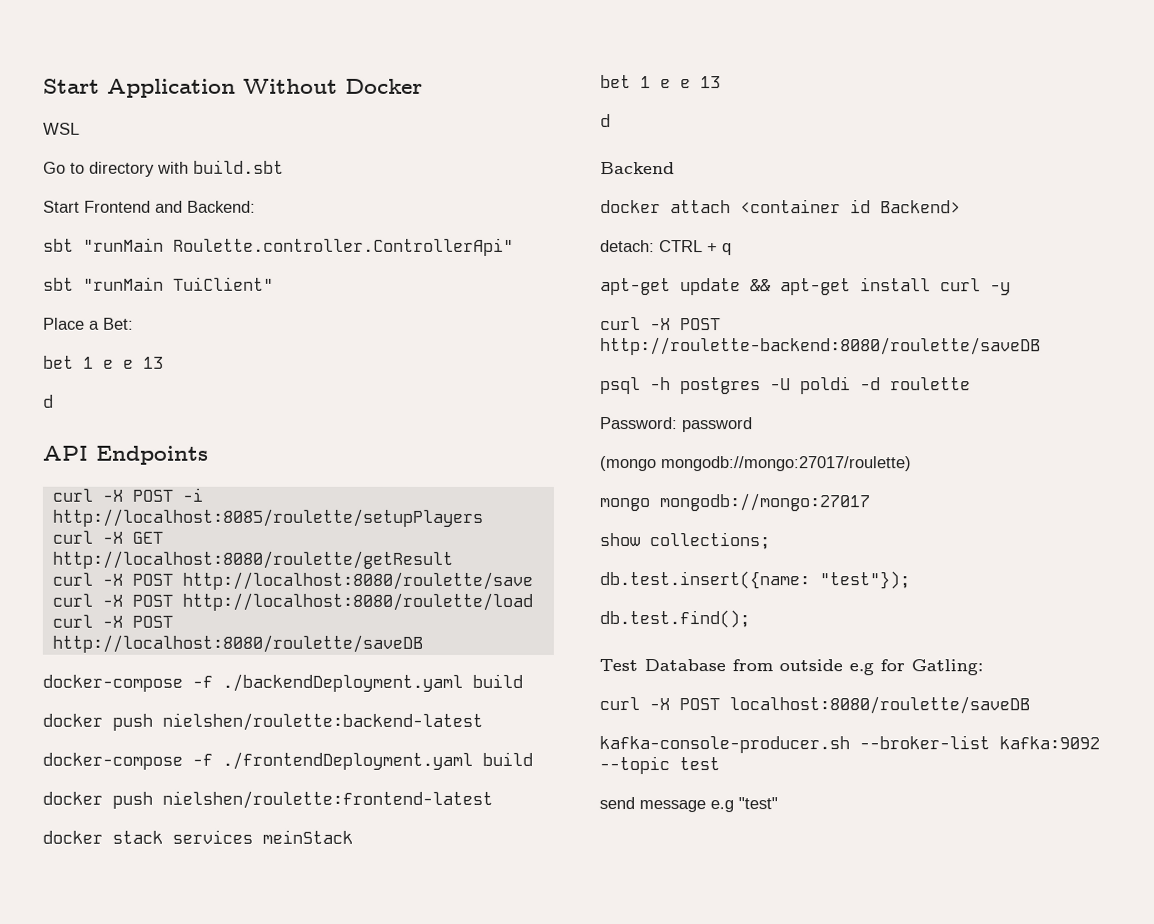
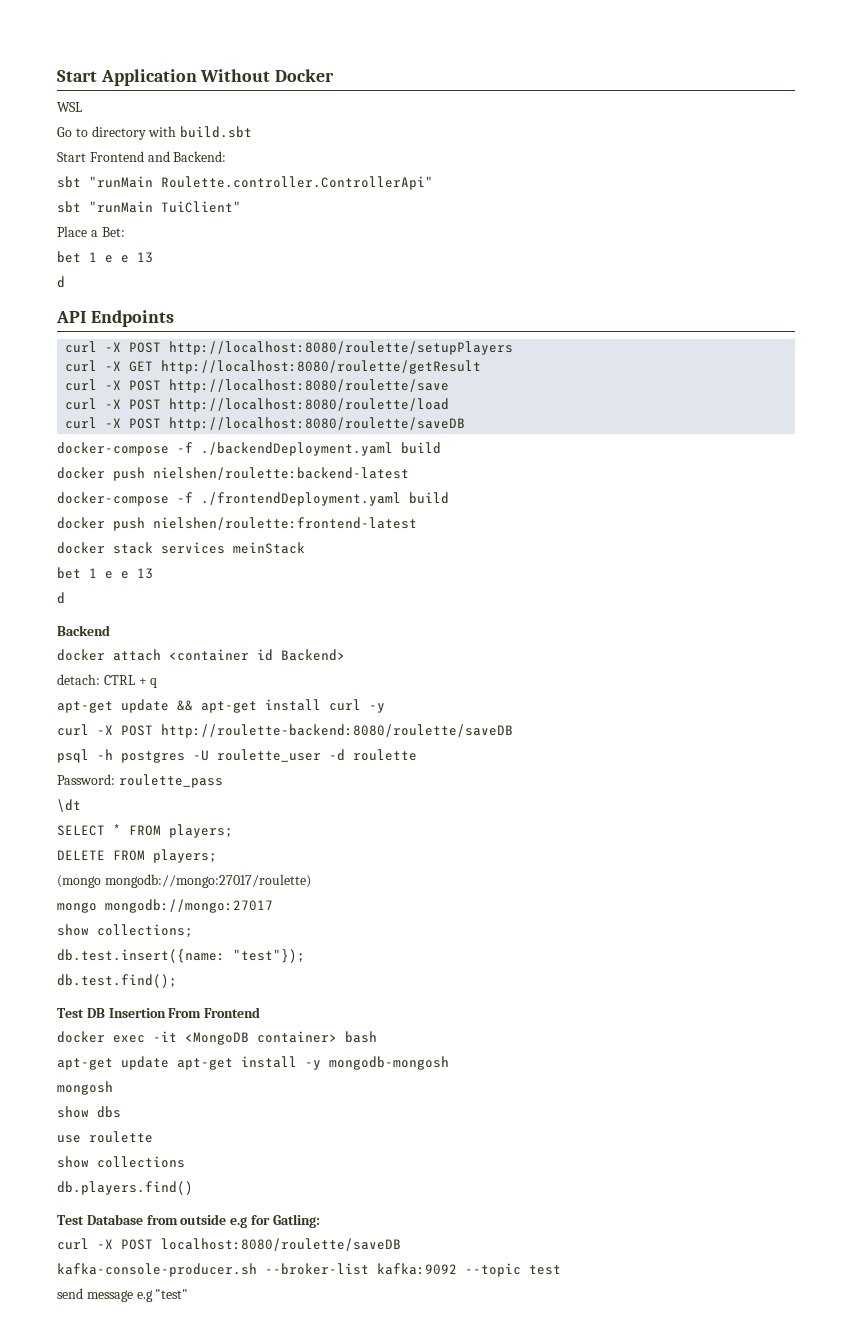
- curl -X POST -i http://localhost:8085/roulette/setupPlayers
+ curl -X POST http://localhost:8080/roulette/setupPlayers
- psql -h postgres -U poldi -d roulette
+ psql -h postgres -U roulette_user -d roulette
- Password: password
+ Password: roulette_pass
+ \dt
+ SELECT * FROM players;
+ DELETE FROM players;
+ Test DB Insertion From Frontend
+ docker exec -it <MongoDB container> bash
+ apt-get update apt-get install -y mongodb-mongosh
+ mongosh
+ show dbs
+ use roulette
+ show collections
+ db.players.find()

